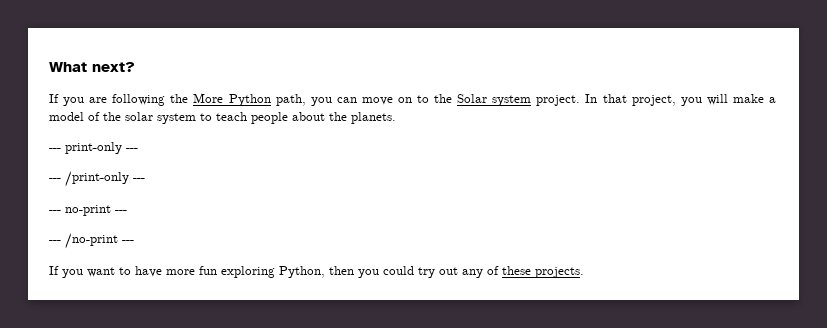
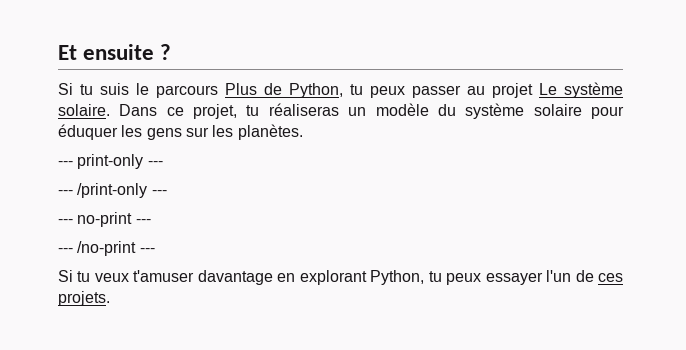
- What next?
- If you are following the More Python path, you can move on to the Solar system project. In that project, you will make a model of the solar system to teach people about the planets.
+ Et ensuite ?
+ Si tu suis le parcours Plus de Python, tu peux passer au projet Le système solaire. Dans ce projet, tu réaliseras un modèle du système solaire pour éduquer les gens sur les planètes.
- If you want to have more fun exploring Python, then you could try out any of these projects.
+ Si tu veux t'amuser davantage en explorant Python, tu peux essayer l'un de ces projets.

